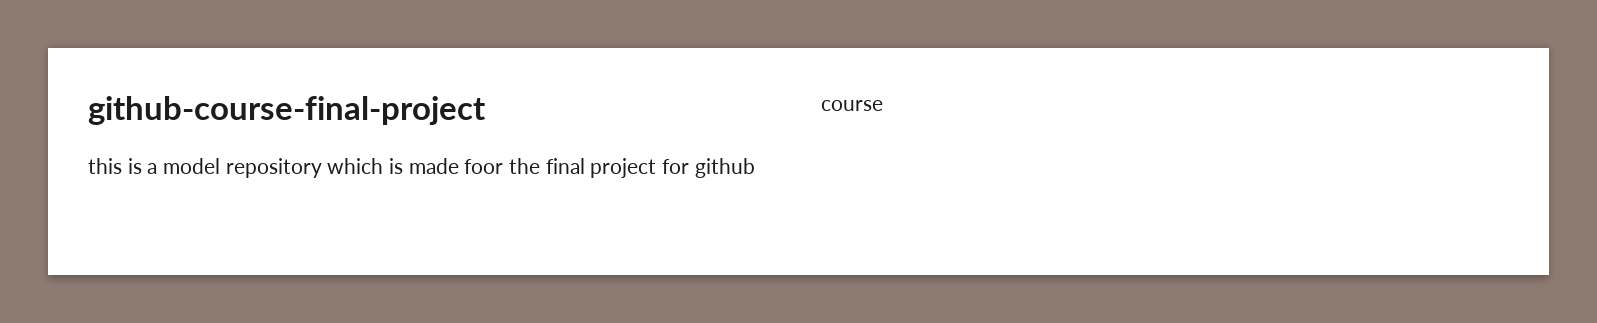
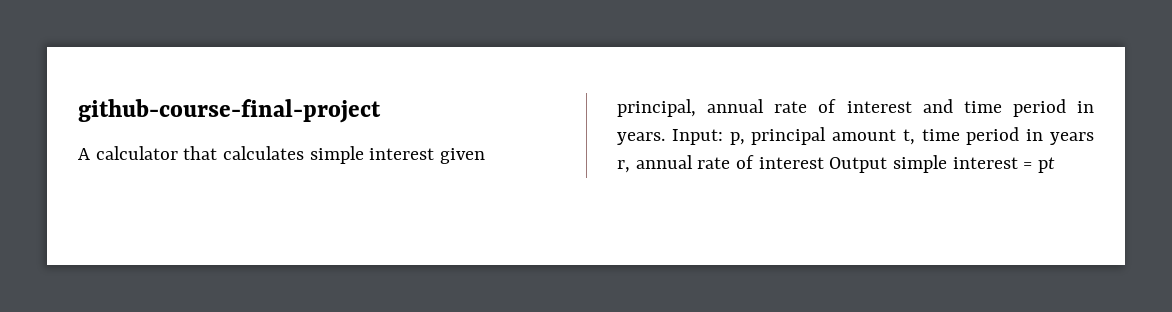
- this is a model repository which is made foor the final project for github course
+ A calculator that calculates simple interest given principal, annual rate of interest and time period in years. Input: p, principal amount t, time period in years r, annual rate of interest Output simple interest = pt

